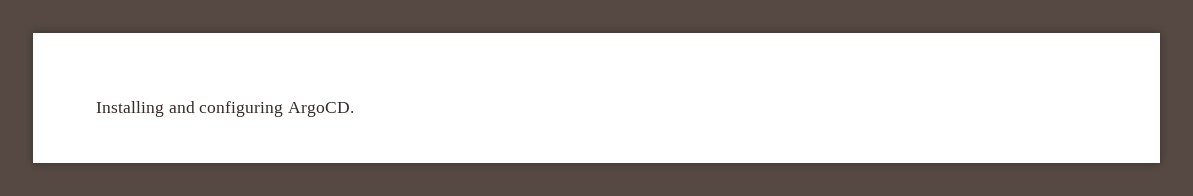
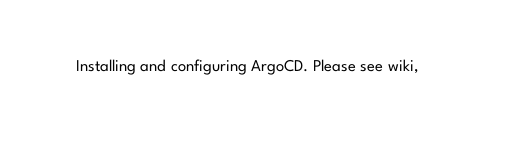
+ Please see wiki,

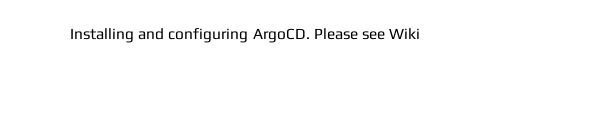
- Please see wiki,
+ Please see Wiki

